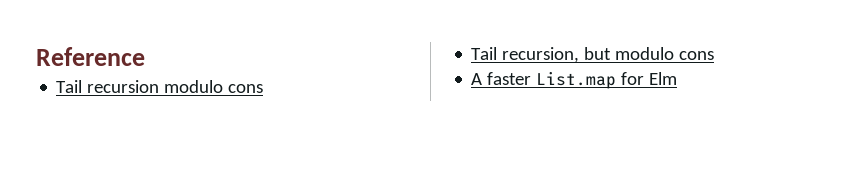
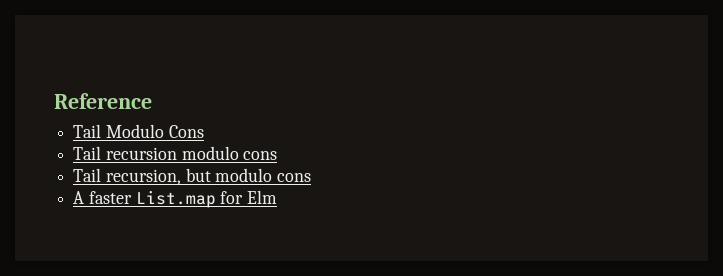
+ Tail Modulo Cons

